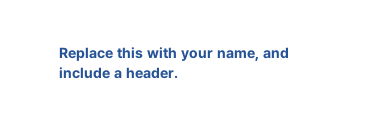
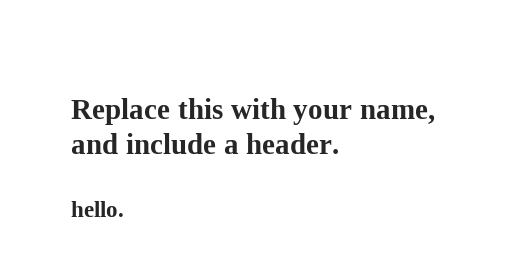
+ hello.

